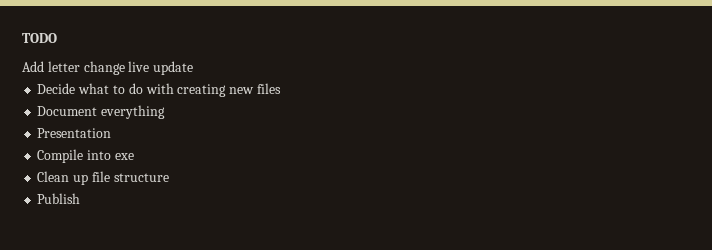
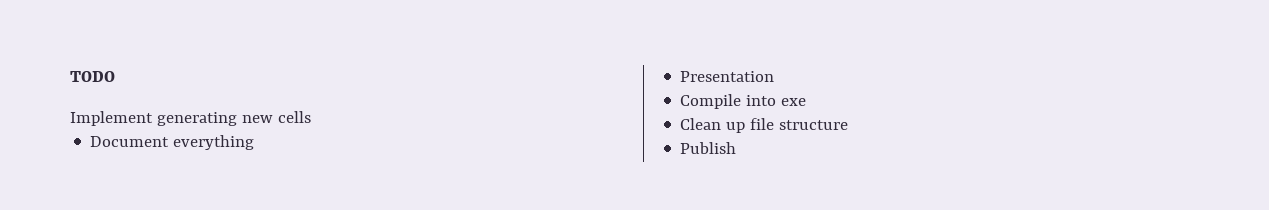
- Add letter change live update
- Decide what to do with creating new files
+ Implement generating new cells

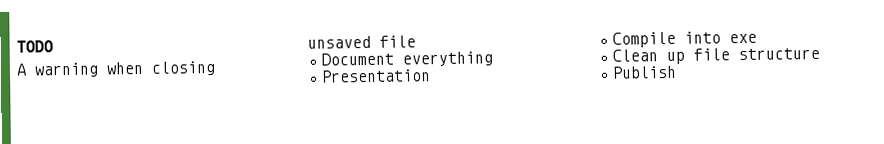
- Implement generating new cells
+ A warning when closing unsaved file

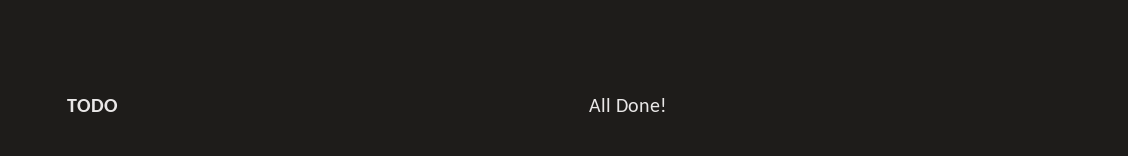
- A warning when closing unsaved file
- Document everything
- Presentation
- Compile into exe
- Clean up file structure
- Publish
+ All Done!

